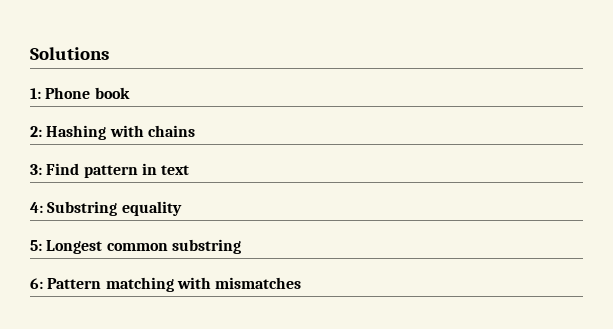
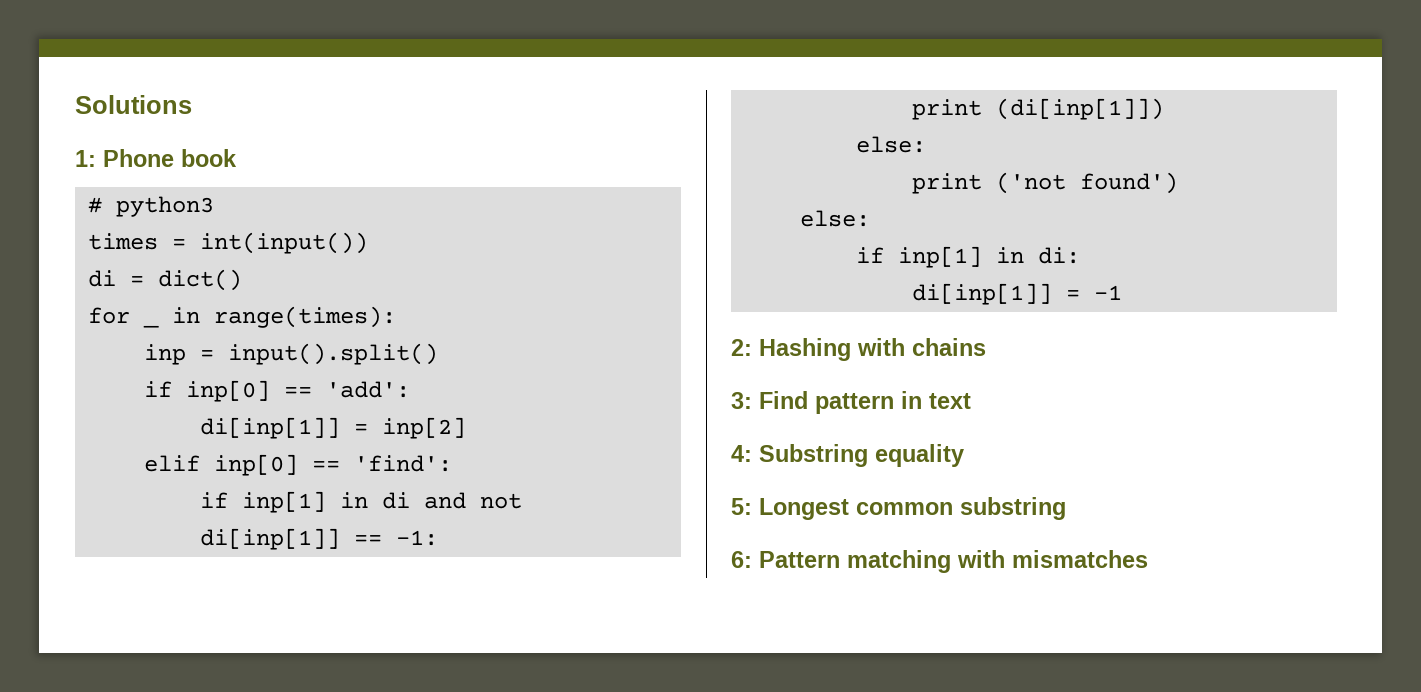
+ # python3
+ times = int(input())
+ di = dict()
+ for _ in range(times):
+ inp = input().split()
+ if inp[0] == 'add':
+ di[inp[1]] = inp[2]
+ elif inp[0] == 'find':
+ if inp[1] in di and not di[inp[1]] == -1:
+ print (di[inp[1]])
+ else:
+ print ('not found')
+ else:
+ if inp[1] in di:
+ di[inp[1]] = -1

